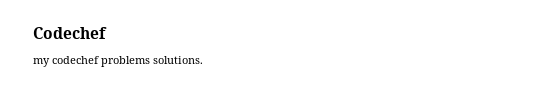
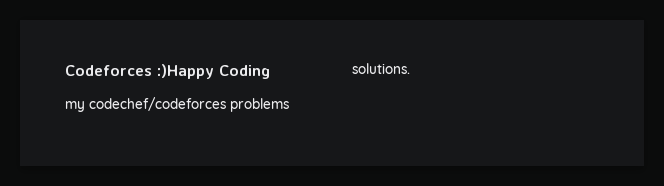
- Codechef
+ Codeforces :)Happy Coding
- my codechef problems solutions.
+ my codechef/codeforces problems solutions.

